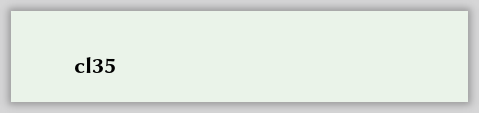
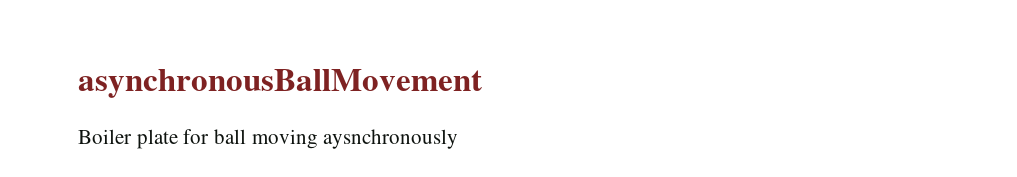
- cl35
+ asynchronousBallMovement
+ Boiler plate for ball moving aysnchronously

